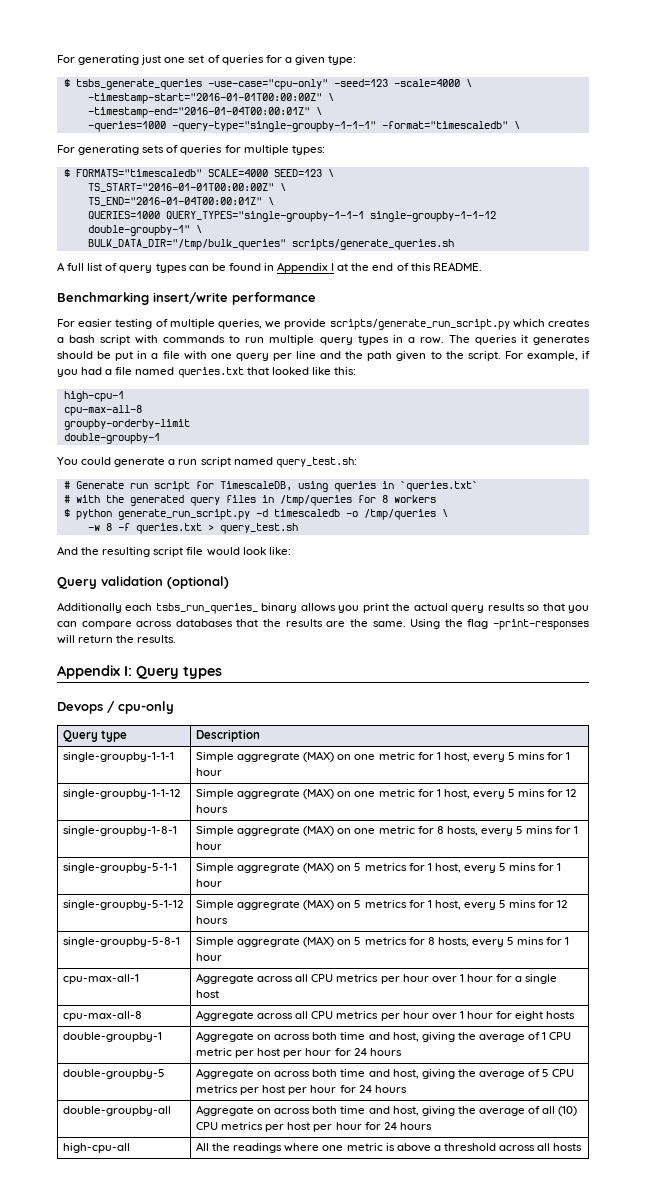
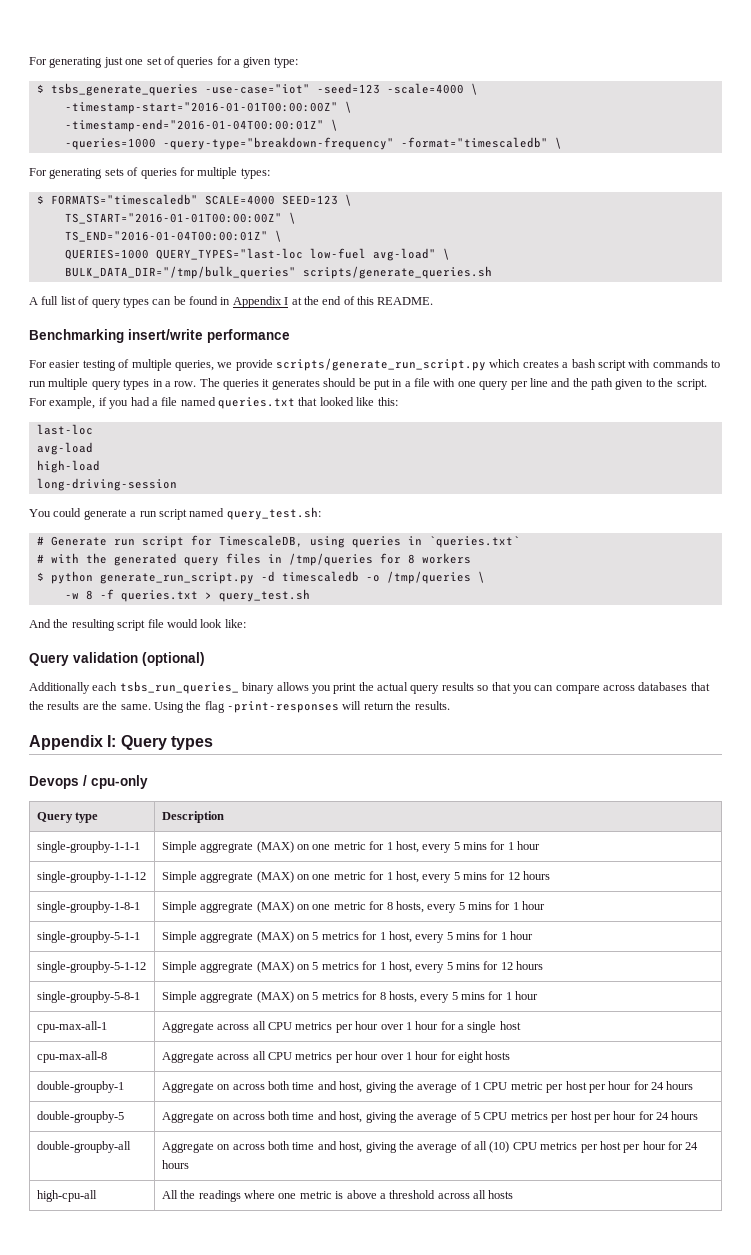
- $ tsbs_generate_queries -use-case="cpu-only" -seed=123 -scale=4000 \
+ $ tsbs_generate_queries -use-case="iot" -seed=123 -scale=4000 \
- -queries=1000 -query-type="single-groupby-1-1-1" -format="timescaledb" \
+ -queries=1000 -query-type="breakdown-frequency" -format="timescaledb" \
- QUERIES=1000 QUERY_TYPES="single-groupby-1-1-1 single-groupby-1-1-12 double-groupby-1" \
+ QUERIES=1000 QUERY_TYPES="last-loc low-fuel avg-load" \
- high-cpu-1
- cpu-max-all-8
- groupby-orderby-limit
- double-groupby-1
+ last-loc
+ avg-load
+ high-load
+ long-driving-session

